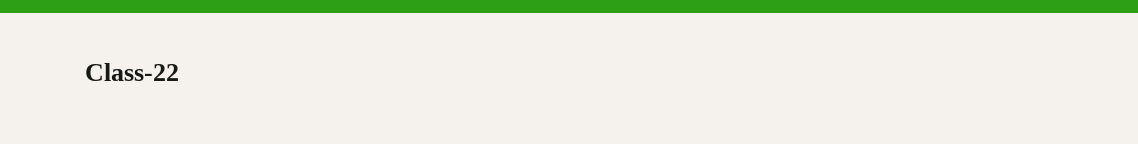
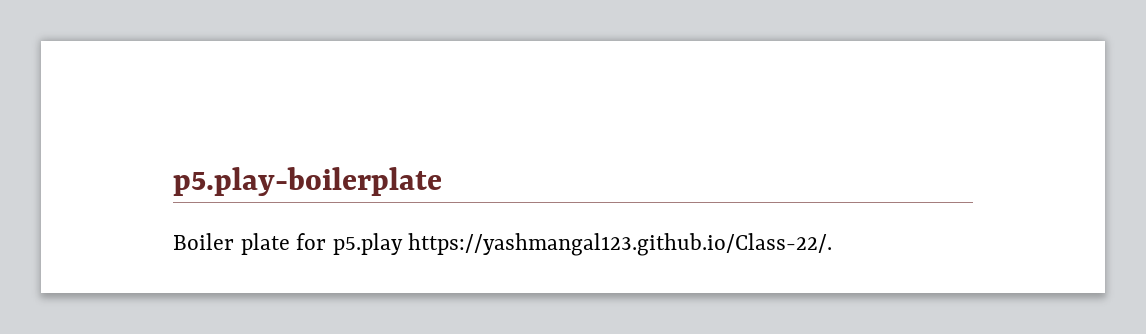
- Class-22
+ p5.play-boilerplate
+ Boiler plate for p5.play https://yashmangal123.github.io/Class-22/.

